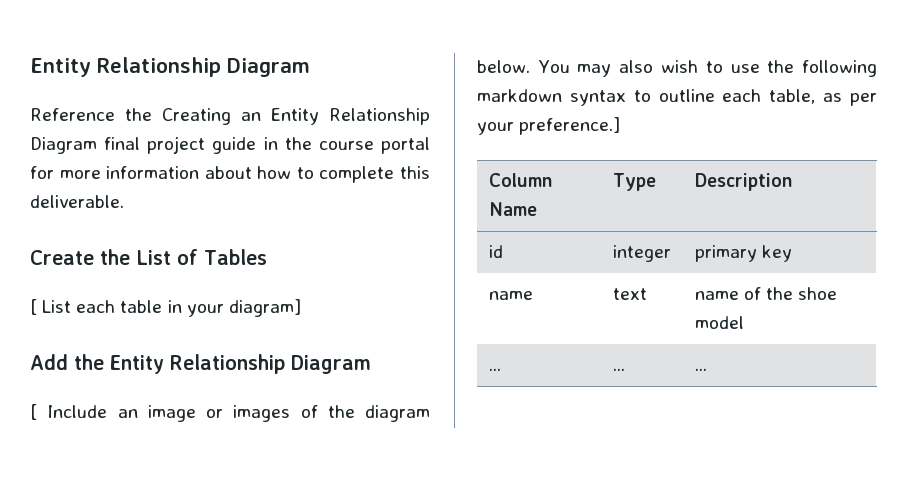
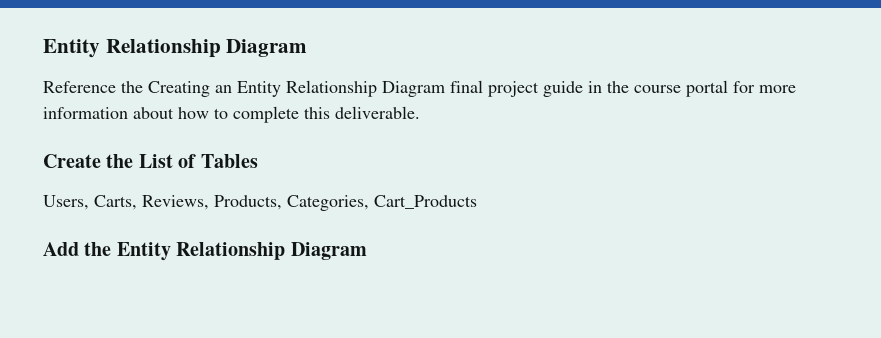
- [ List each table in your diagram]
+ Users, Carts, Reviews, Products, Categories, Cart_Products
- [ Include an image or images of the diagram below. You may also wish to use the following markdown syntax to outline each table, as per your preference.]
- Column Name | Type | Description
- id | integer | primary key
- name | text | name of the shoe model
- ... | ... | ...

